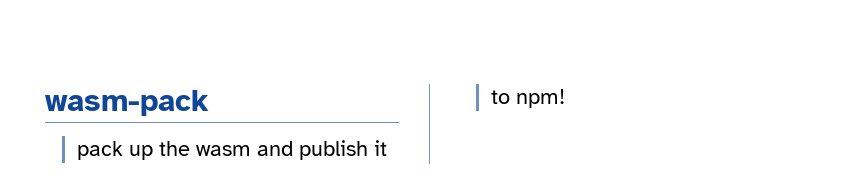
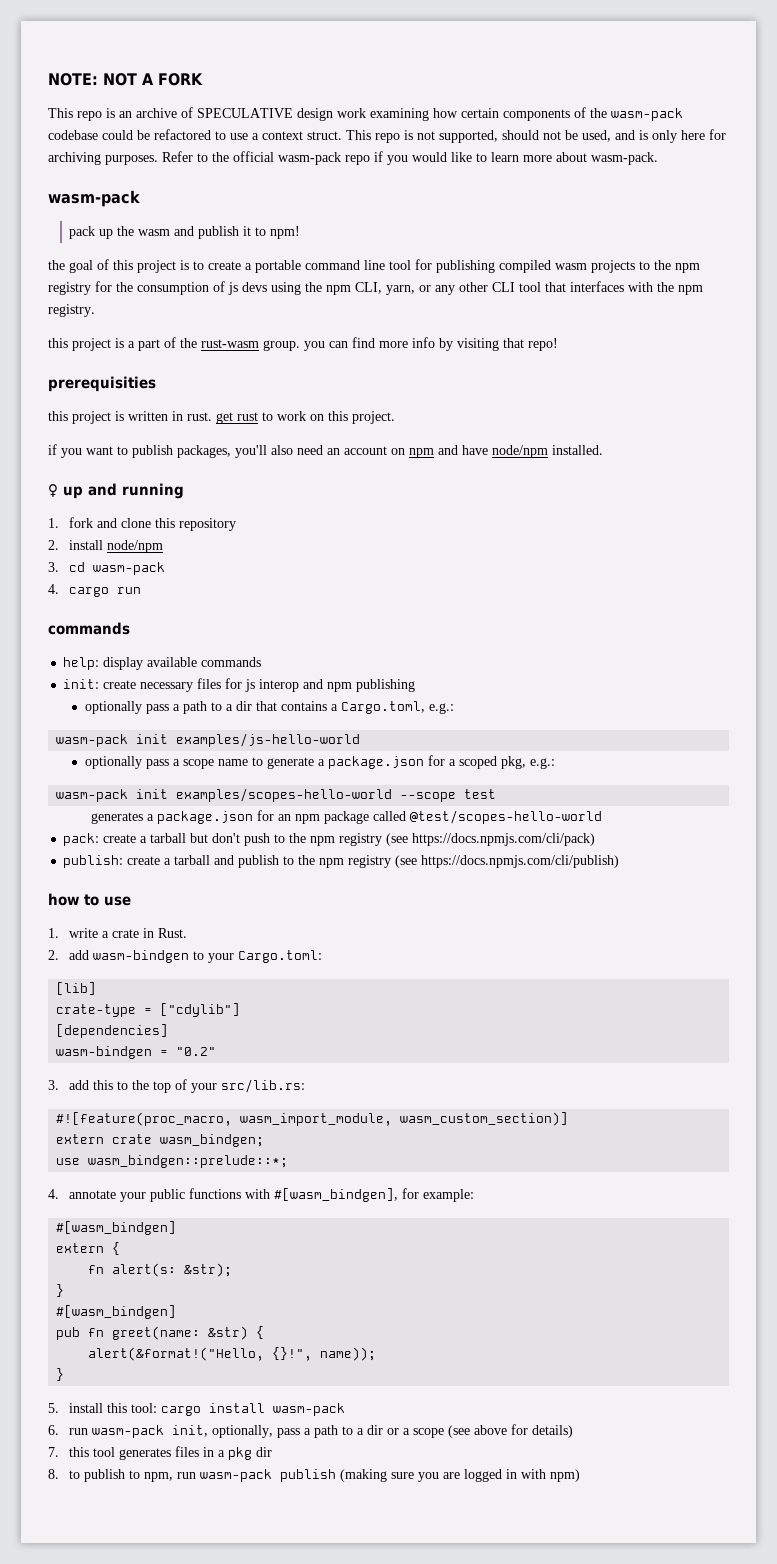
+ NOTE: NOT A FORK
+ This repo is an archive of SPECULATIVE design work examining how certain components of the wasm-pack codebase could be refactored to use a context struct. This repo is not supported, should not be used, and is only here for archiving purposes. Refer to the official wasm-pack repo if you would like to learn more about wasm-pack.
+ the goal of this project is to create a portable command line tool for publishing compiled wasm projects to the npm registry for the consumption of js devs using the npm CLI, yarn, or any other CLI tool that interfaces with the npm registry.
+ this project is a part of the rust-wasm group. you can find more info by visiting that repo!
+ prerequisities
+ this project is written in rust. get rust to work on this project.
+ if you want to publish packages, you'll also need an account on npm and have node/npm installed.
+ ♀ up and running
+ 1. fork and clone this repository
+ 2. install node/npm
+ 3. cd wasm-pack
+ 4. cargo run
+ commands
+ help: display available commands
+ init: create necessary files for js interop and npm publishing
+ optionally pass a path to a dir that contains a Cargo.toml, e.g.:
+ wasm-pack init examples/js-hello-world
+ optionally pass a scope name to generate a package.json for a scoped pkg, e.g.:
+ wasm-pack init examples/scopes-hello-world --scope test
+ generates a package.json for an npm package called @test/scopes-hello-world
+ pack: create a tarball but don't push to the npm registry (see https://docs.npmjs.com/cli/pack)
+ publish: create a tarball and publish to the npm registry (see https://docs.npmjs.com/cli/publish)
+ how to use
+ 1. write a crate in Rust.
+ 2. add wasm-bindgen to your Cargo.toml:
+ [lib]
+ crate-type = ["cdylib"]
+ [dependencies]
+ wasm-bindgen = "0.2"
+ 3. add this to the top of your src/lib.rs:
+ #![feature(proc_macro, wasm_import_module, wasm_custom_section)]
+ extern crate wasm_bindgen;
+ use wasm_bindgen::prelude::*;
+ 4. annotate your public functions with #[wasm_bindgen], for example:
+ #[wasm_bindgen]
+ extern {
+ fn alert(s: &str);
+ }
+ #[wasm_bindgen]
+ pub fn greet(name: &str) {
+ alert(&format!("Hello, {}!", name));
+ }
+ 5. install this tool: cargo install wasm-pack
+ 6. run wasm-pack init, optionally, pass a path to a dir or a scope (see above for details)
+ 7. this tool generates files in a pkg dir
+ 8. to publish to npm, run wasm-pack publish (making sure you are logged in with npm)

